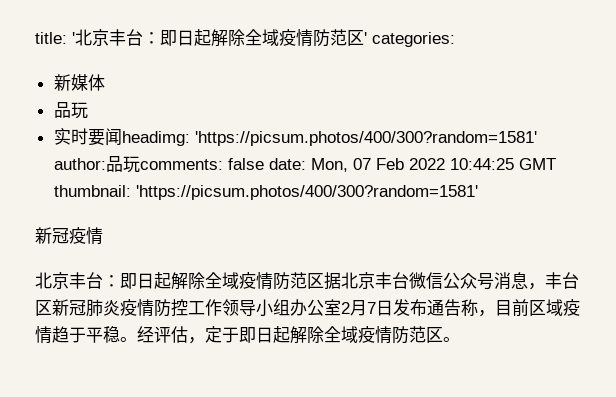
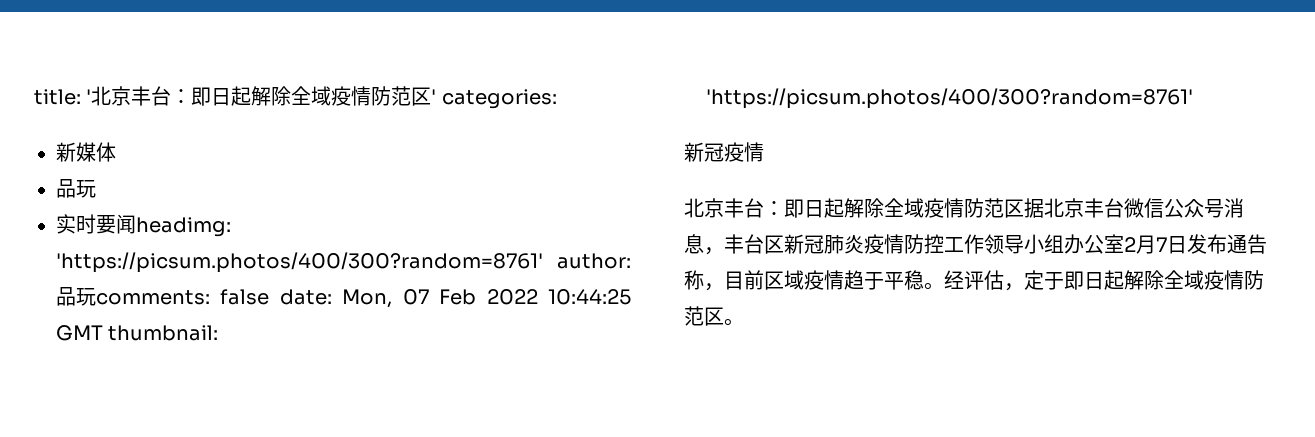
- 实时要闻headimg: 'https://picsum.photos/400/300?random=1581' author:品玩comments: false date: Mon, 07 Feb 2022 10:44:25 GMT thumbnail: 'https://picsum.photos/400/300?random=1581'
+ 实时要闻headimg: 'https://picsum.photos/400/300?random=8761' author:品玩comments: false date: Mon, 07 Feb 2022 10:44:25 GMT thumbnail: 'https://picsum.photos/400/300?random=8761'

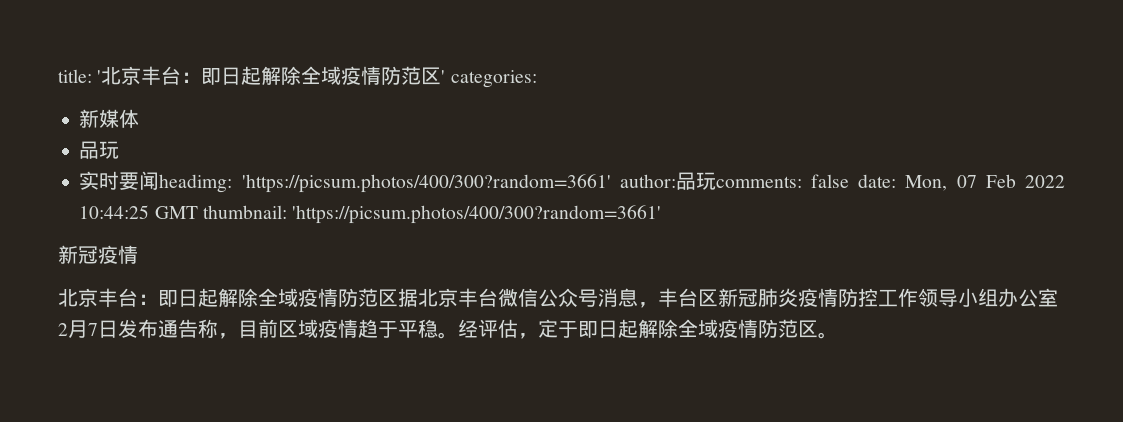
- 实时要闻headimg: 'https://picsum.photos/400/300?random=8761' author:品玩comments: false date: Mon, 07 Feb 2022 10:44:25 GMT thumbnail: 'https://picsum.photos/400/300?random=8761'
+ 实时要闻headimg: 'https://picsum.photos/400/300?random=3661' author:品玩comments: false date: Mon, 07 Feb 2022 10:44:25 GMT thumbnail: 'https://picsum.photos/400/300?random=3661'

